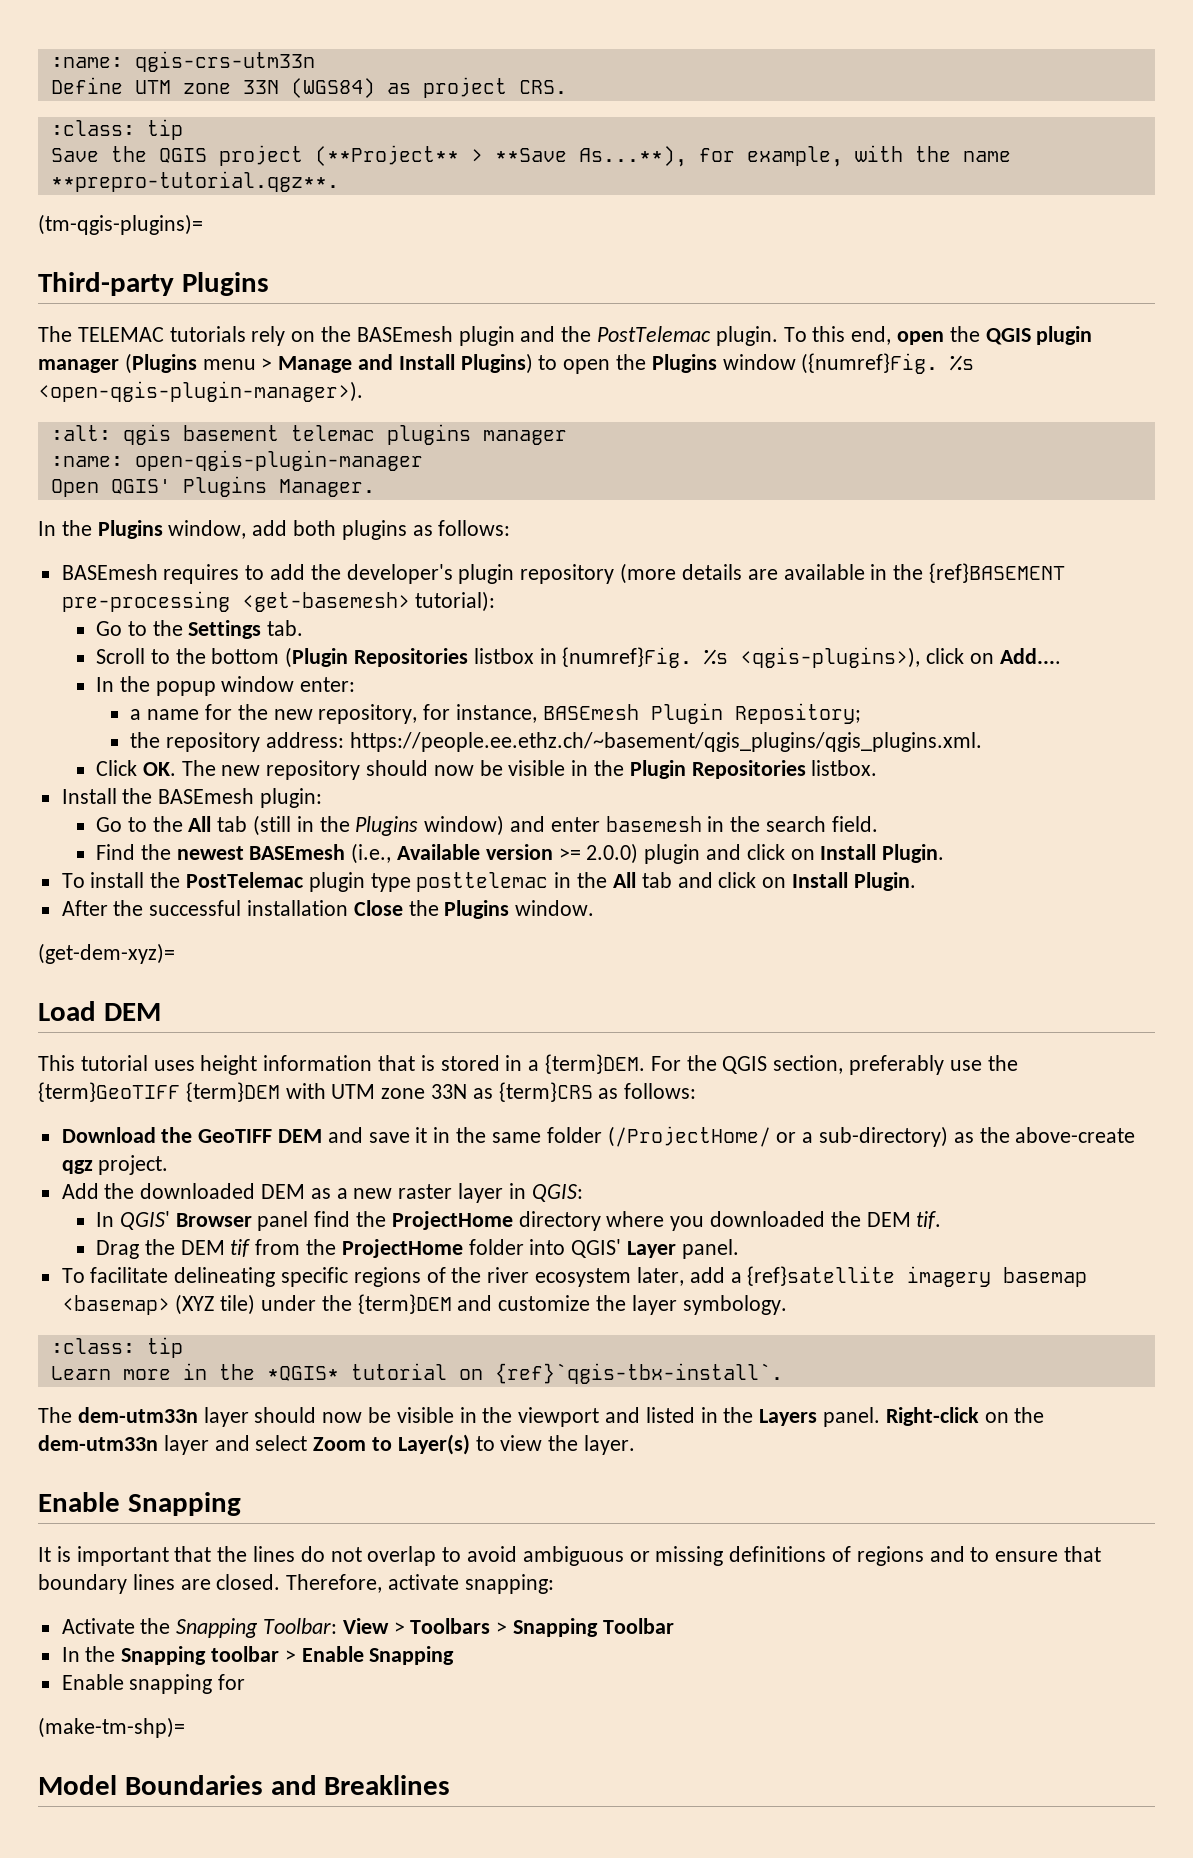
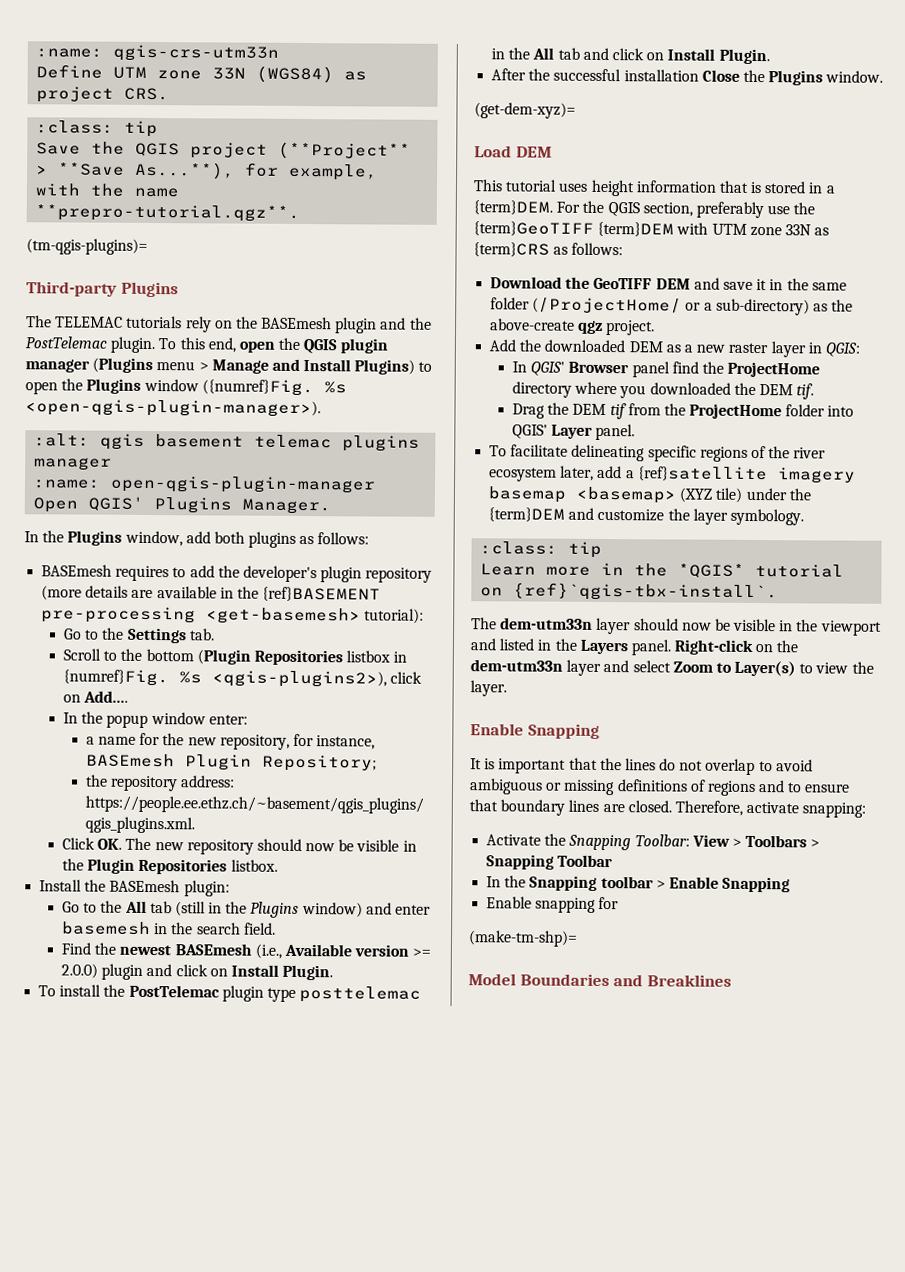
- %s <qgis-plugins>), click on Add....
+ %s <qgis-plugins2>), click on Add....

